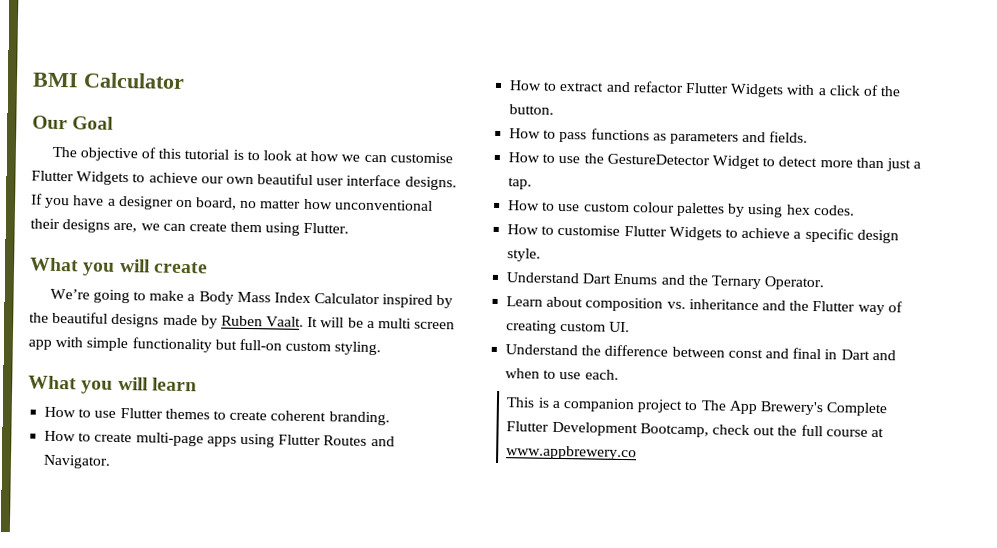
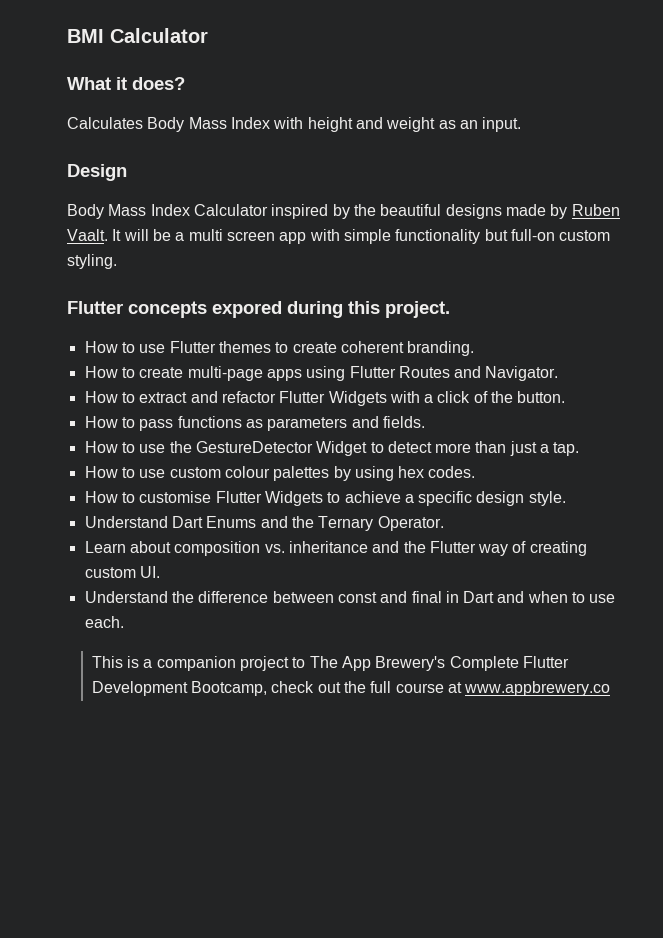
- Our Goal
- The objective of this tutorial is to look at how we can customise Flutter Widgets to achieve our own beautiful user interface designs. If you have a designer on board, no matter how unconventional their designs are, we can create them using Flutter.
- What you will create
- We’re going to make a Body Mass Index Calculator inspired by the beautiful designs made by Ruben Vaalt.
+ What it does?
+ Calculates Body Mass Index with height and weight as an input.
+ Design
+ Body Mass Index Calculator inspired by the beautiful designs made by Ruben Vaalt.
- What you will learn
+ Flutter concepts expored during this project.

